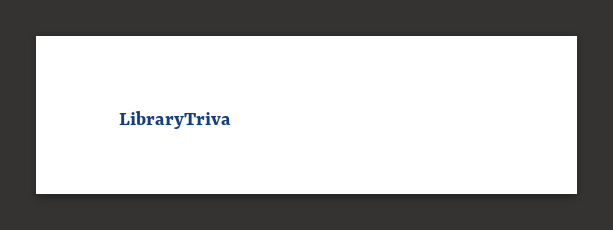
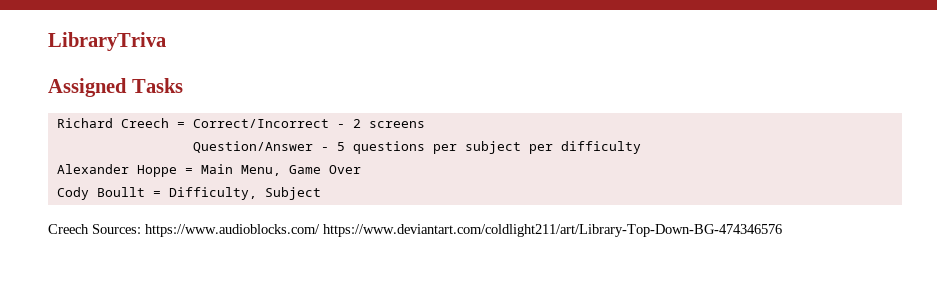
+ Assigned Tasks
+ Richard Creech = Correct/Incorrect - 2 screens
+ Question/Answer - 5 questions per subject per difficulty
+ Alexander Hoppe = Main Menu, Game Over
+ Cody Boullt = Difficulty, Subject
+ Creech Sources: https://www.audioblocks.com/ https://www.deviantart.com/coldlight211/art/Library-Top-Down-BG-474346576

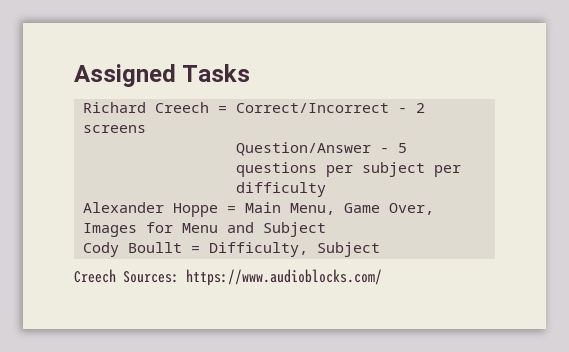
- LibraryTriva
- Alexander Hoppe = Main Menu, Game Over
+ Alexander Hoppe = Main Menu, Game Over, Images for Menu and Subject
- Creech Sources: https://www.audioblocks.com/ https://www.deviantart.com/coldlight211/art/Library-Top-Down-BG-474346576
+ Creech Sources: https://www.audioblocks.com/

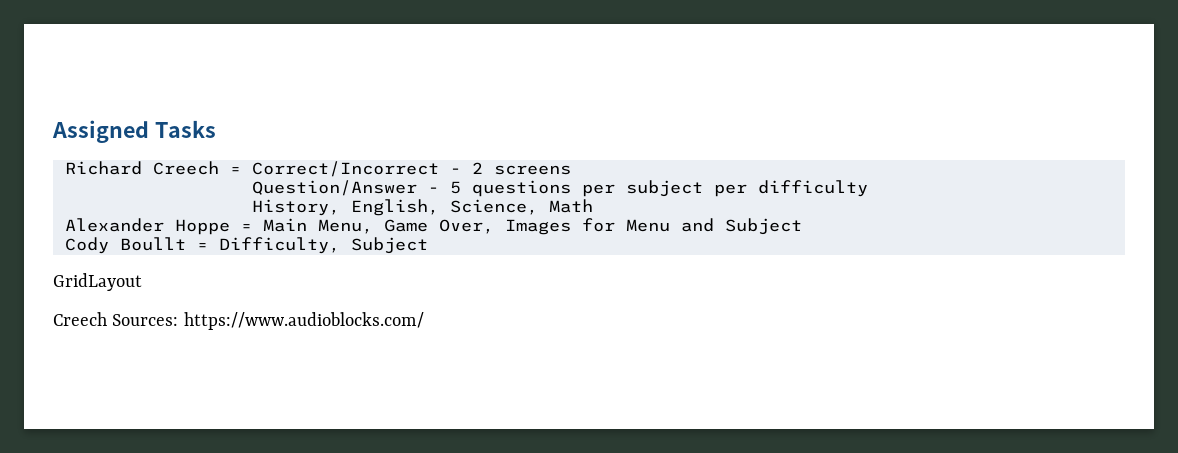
+ History, English, Science, Math
+ GridLayout

